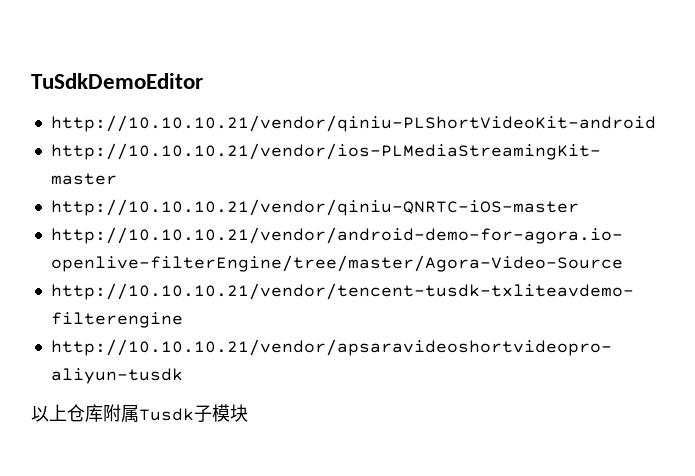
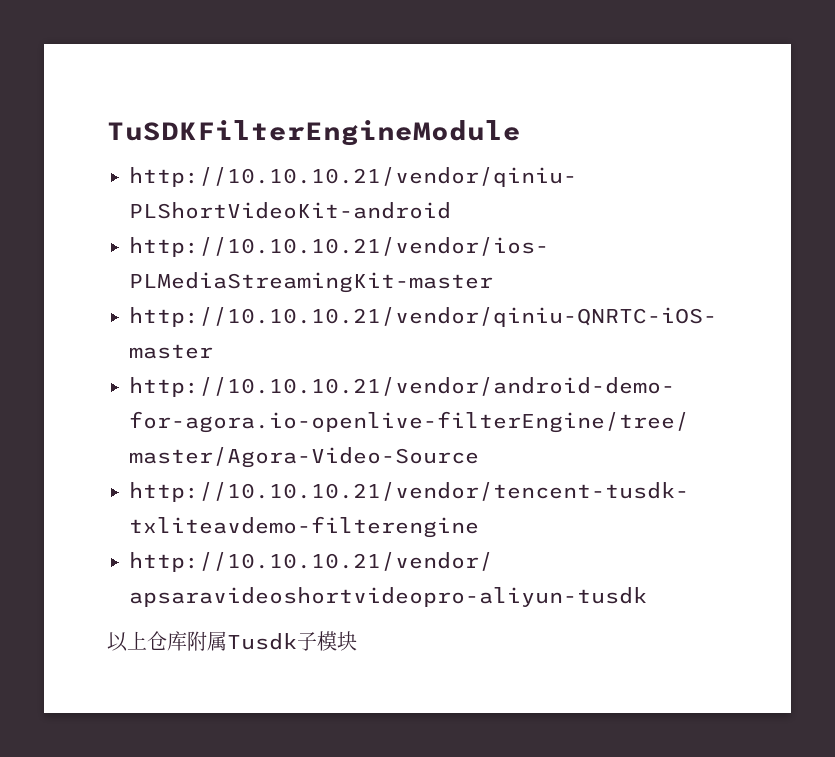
- TuSdkDemoEditor
+ TuSDKFilterEngineModule

